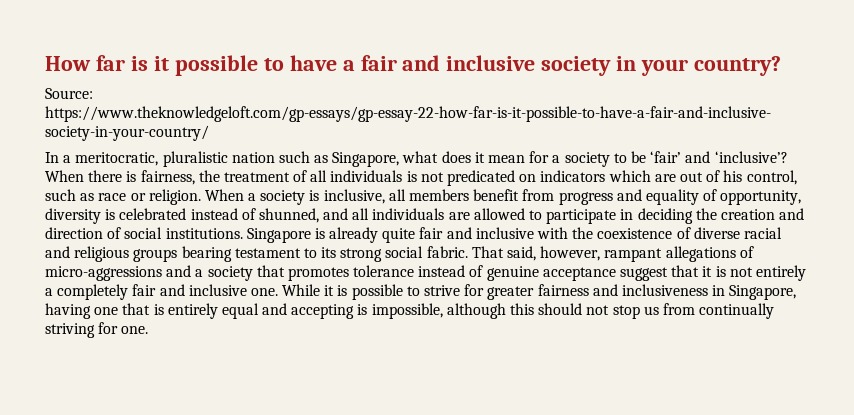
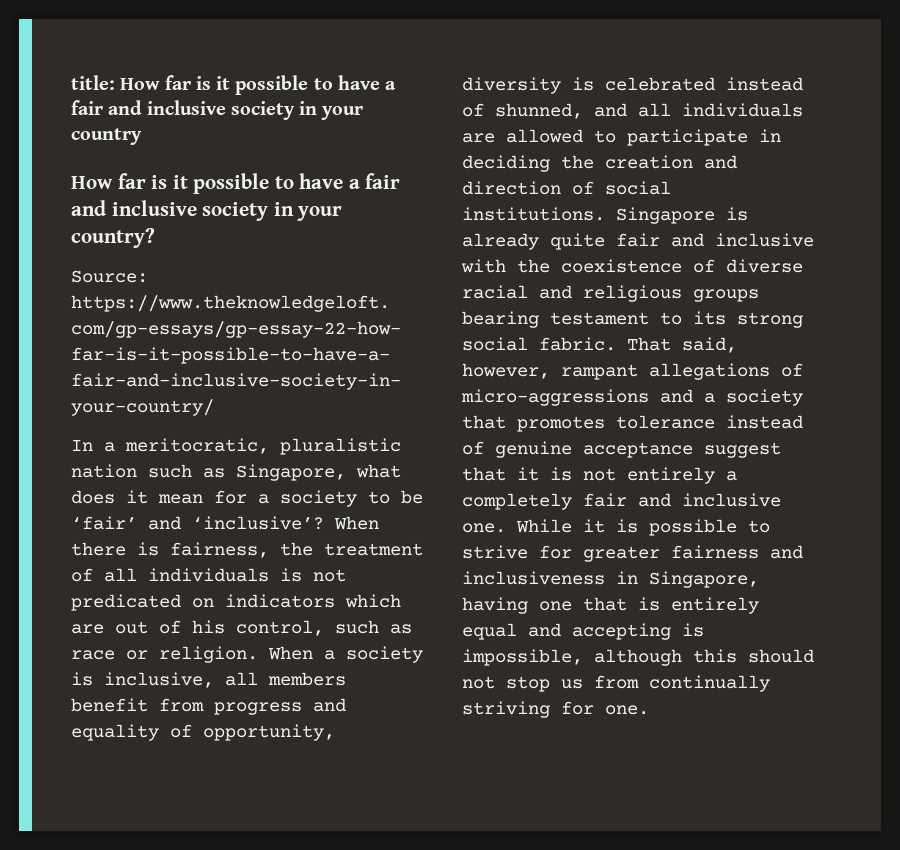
+ title: How far is it possible to have a fair and inclusive society in your country

